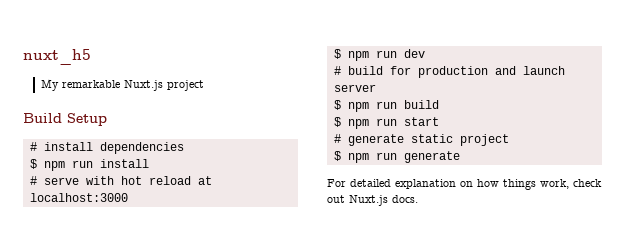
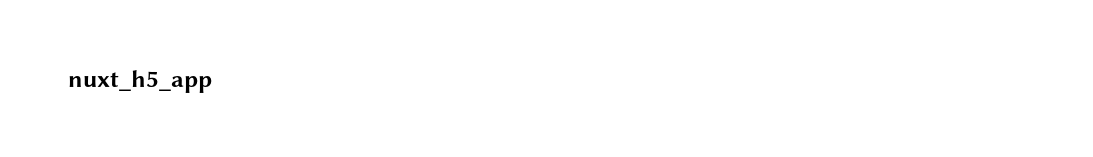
- nuxt_h5
- My remarkable Nuxt.js project
- Build Setup
- # install dependencies
- $ npm run install
- # serve with hot reload at localhost:3000
- $ npm run dev
- # build for production and launch server
- $ npm run build
- $ npm run start
- # generate static project
- $ npm run generate
- For detailed explanation on how things work, check out Nuxt.js docs.
+ nuxt_h5_app

